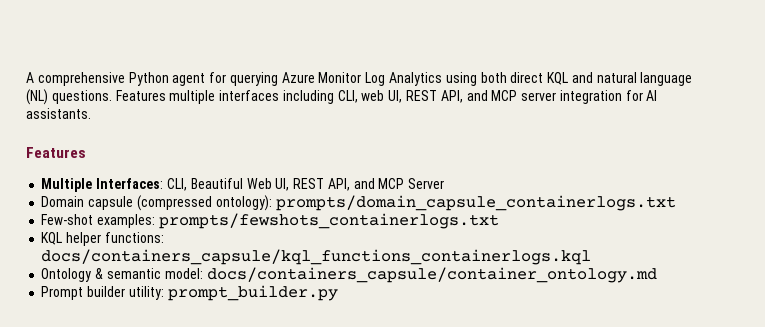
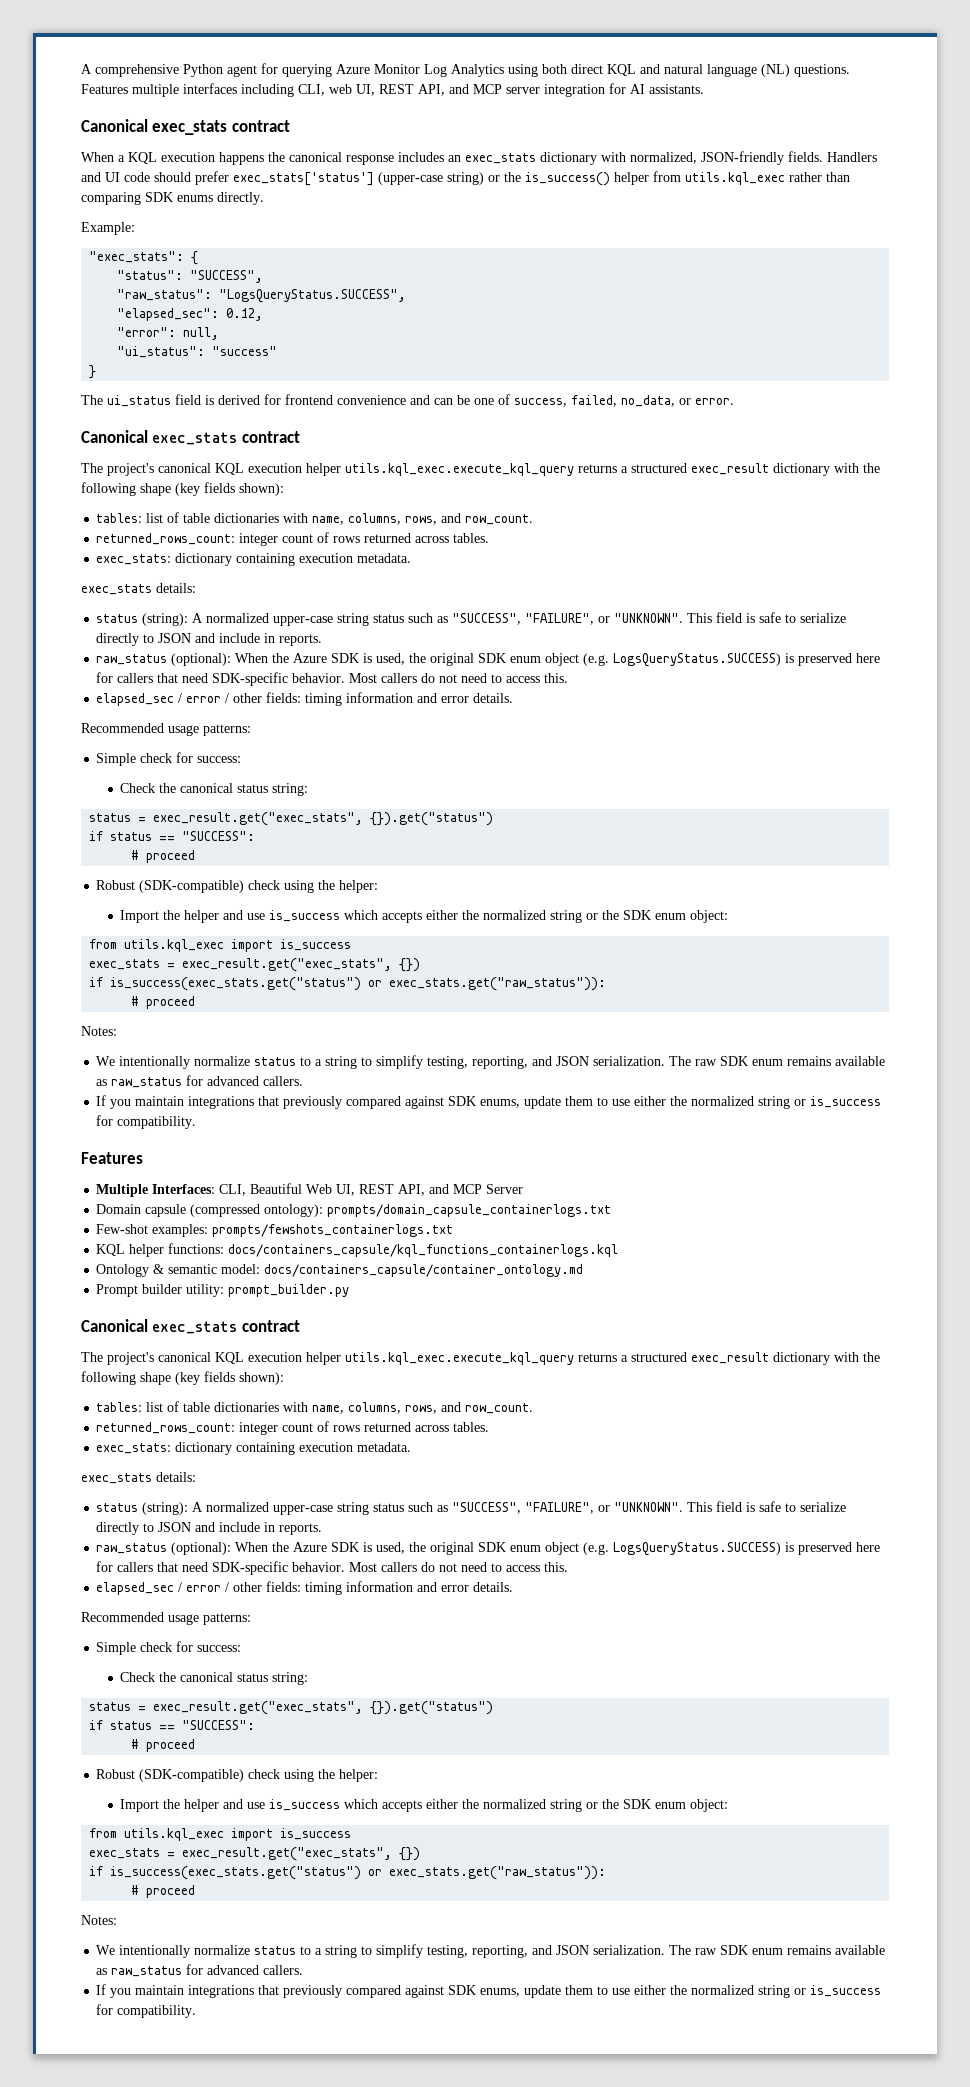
  Features multiple interfaces including CLI, web UI, REST API, and MCP server integration for AI assistants.
+ Canonical exec_stats contract
+ When a KQL execution happens the canonical response includes an exec_stats dictionary with normalized, JSON-friendly fields. Handlers and UI code should prefer exec_stats['status'] (upper-case string) or the is_success() helper from utils.kql_exec rather than comparing SDK enums directly.
+ Example:
+ "exec_stats": {
+ "status": "SUCCESS",
+ "raw_status": "LogsQueryStatus.SUCCESS",
+ "elapsed_sec": 0.12,
+ "error": null,
+ "ui_status": "success"
+ }
+ The ui_status field is derived for frontend convenience and can be one of success, failed, no_data, or error.
+ Canonical exec_stats contract
+ The project's canonical KQL execution helper utils.kql_exec.execute_kql_query returns a structured exec_result dictionary with the following shape (key fields shown):
+ tables: list of table dictionaries with name, columns, rows, and row_count.
+ returned_rows_count: integer count of rows returned across tables.
+ exec_stats: dictionary containing execution metadata.
+ exec_stats details:
+ status (string): A normalized upper‑case string status such as "SUCCESS", "FAILURE", or "UNKNOWN". This field is safe to serialize directly to JSON and include in reports.
+ raw_status (optional): When the Azure SDK is used, the original SDK enum object (e.g. LogsQueryStatus.SUCCESS) is preserved here for callers that need SDK-specific behavior. Most callers do not need to access this.
+ elapsed_sec / error / other fields: timing information and error details.
+ Recommended usage patterns:
+ Simple check for success:
+ Check the canonical status string:
+ status = exec_result.get("exec_stats", {}).get("status")
+ if status == "SUCCESS":
+ # proceed
+ Robust (SDK-compatible) check using the helper:
+ Import the helper and use is_success which accepts either the normalized string or the SDK enum object:
+ from utils.kql_exec import is_success
+ exec_stats = exec_result.get("exec_stats", {})
+ if is_success(exec_stats.get("status") or exec_stats.get("raw_status")):
+ # proceed
+ Notes:
+ We intentionally normalize status to a string to simplify testing, reporting, and JSON serialization. The raw SDK enum remains available as raw_status for advanced callers.
+ If you maintain integrations that previously compared against SDK enums, update them to use either the normalized string or is_success for compatibility.
  Prompt builder utility: prompt_builder.py
+ Canonical exec_stats contract
+ The project's canonical KQL execution helper utils.kql_exec.execute_kql_query returns a structured exec_result dictionary with the following shape (key fields shown):
+ tables: list of table dictionaries with name, columns, rows, and row_count.
+ returned_rows_count: integer count of rows returned across tables.
+ exec_stats: dictionary containing execution metadata.
+ exec_stats details:
+ status (string): A normalized upper‑case string status such as "SUCCESS", "FAILURE", or "UNKNOWN". This field is safe to serialize directly to JSON and include in reports.
+ raw_status (optional): When the Azure SDK is used, the original SDK enum object (e.g. LogsQueryStatus.SUCCESS) is preserved here for callers that need SDK-specific behavior. Most callers do not need to access this.
+ elapsed_sec / error / other fields: timing information and error details.
+ Recommended usage patterns:
+ Simple check for success:
+ Check the canonical status string:
+ status = exec_result.get("exec_stats", {}).get("status")
+ if status == "SUCCESS":
+ # proceed
+ Robust (SDK-compatible) check using the helper:
+ Import the helper and use is_success which accepts either the normalized string or the SDK enum object:
+ from utils.kql_exec import is_success
+ exec_stats = exec_result.get("exec_stats", {})
+ if is_success(exec_stats.get("status") or exec_stats.get("raw_status")):
+ # proceed
+ Notes:
+ We intentionally normalize status to a string to simplify testing, reporting, and JSON serialization. The raw SDK enum remains available as raw_status for advanced callers.
+ If you maintain integrations that previously compared against SDK enums, update them to use either the normalized string or is_success for compatibility.

